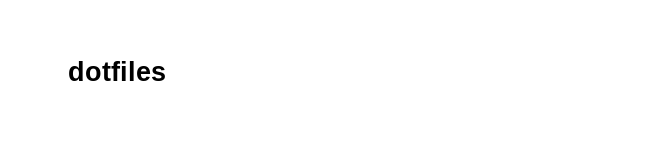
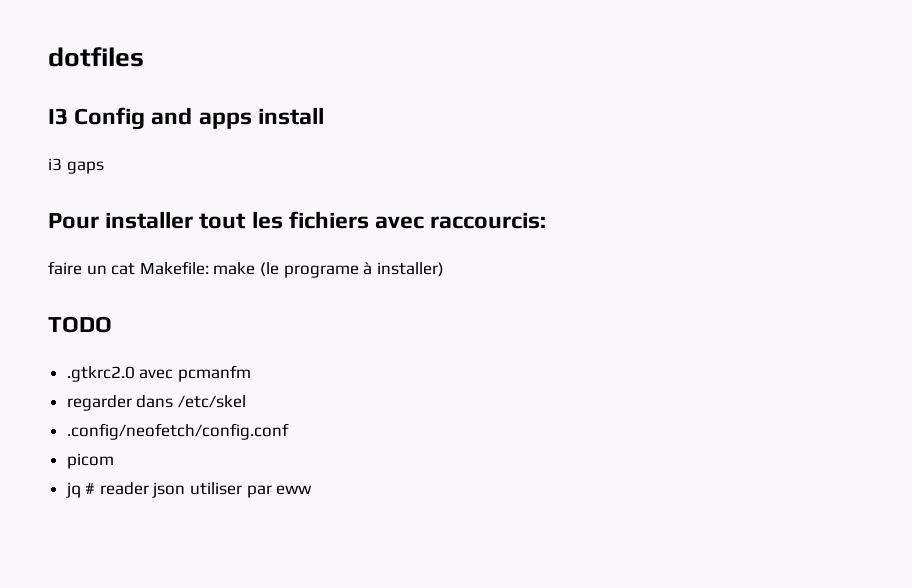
+ I3 Config and apps install
+ i3 gaps
+ Pour installer tout les fichiers avec raccourcis:
+ faire un cat Makefile: make (le programe à installer)
+ TODO
+ .gtkrc2.0 avec pcmanfm
+ regarder dans /etc/skel
+ .config/neofetch/config.conf
+ picom
+ jq # reader json utiliser par eww

